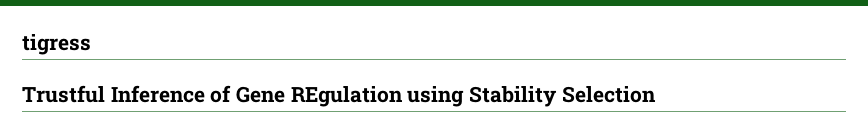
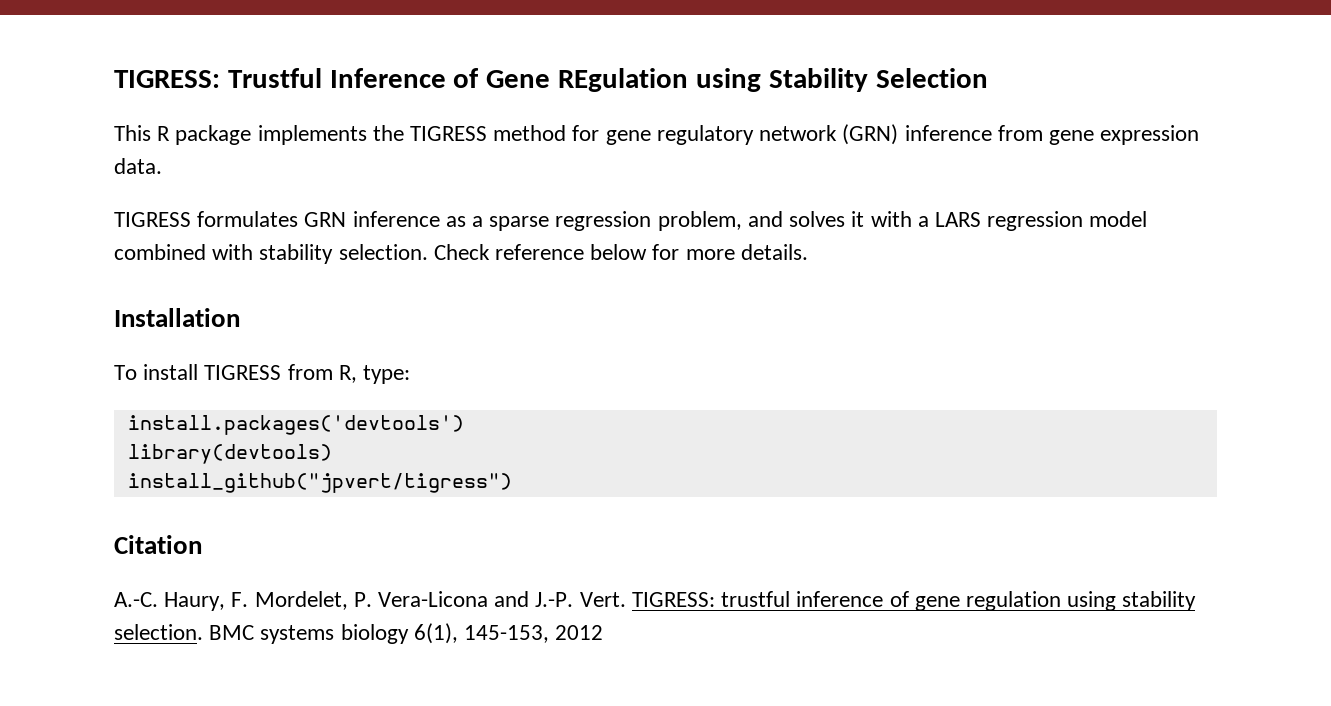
- tigress
- Trustful Inference of Gene REgulation using Stability Selection
+ TIGRESS: Trustful Inference of Gene REgulation using Stability Selection
+ This R package implements the TIGRESS method for gene regulatory network (GRN) inference from gene expression data.
+ TIGRESS formulates GRN inference as a sparse regression problem, and solves it with a LARS regression model combined with stability selection. Check reference below for more details.
+ Installation
+ To install TIGRESS from R, type:
+ install.packages('devtools')
+ library(devtools)
+ install_github("jpvert/tigress")
+ Citation
+ A.-C. Haury, F. Mordelet, P. Vera-Licona and J.-P. Vert. TIGRESS: trustful inference of gene regulation using stability selection. BMC systems biology 6(1), 145-153, 2012

